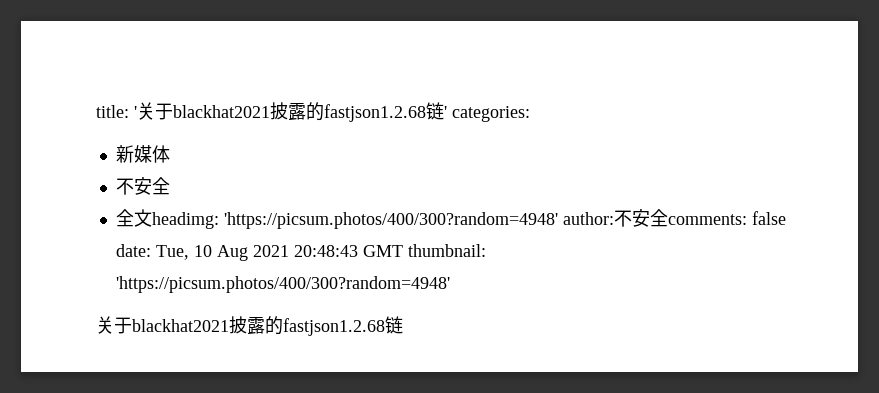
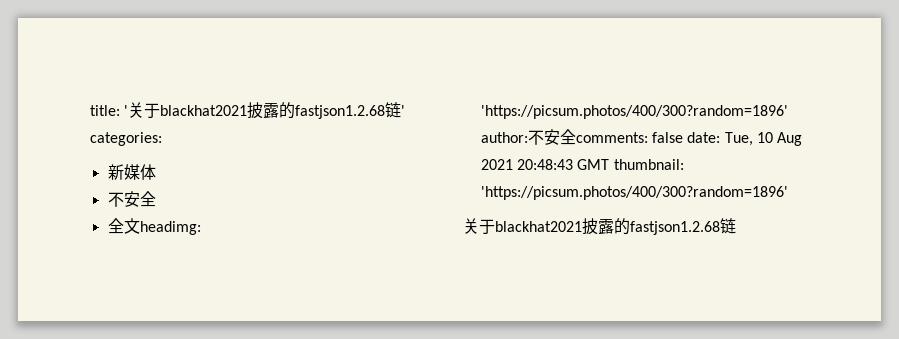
- 全文headimg: 'https://picsum.photos/400/300?random=4948' author:不安全comments: false date: Tue, 10 Aug 2021 20:48:43 GMT thumbnail: 'https://picsum.photos/400/300?random=4948'
+ 全文headimg: 'https://picsum.photos/400/300?random=1896' author:不安全comments: false date: Tue, 10 Aug 2021 20:48:43 GMT thumbnail: 'https://picsum.photos/400/300?random=1896'

